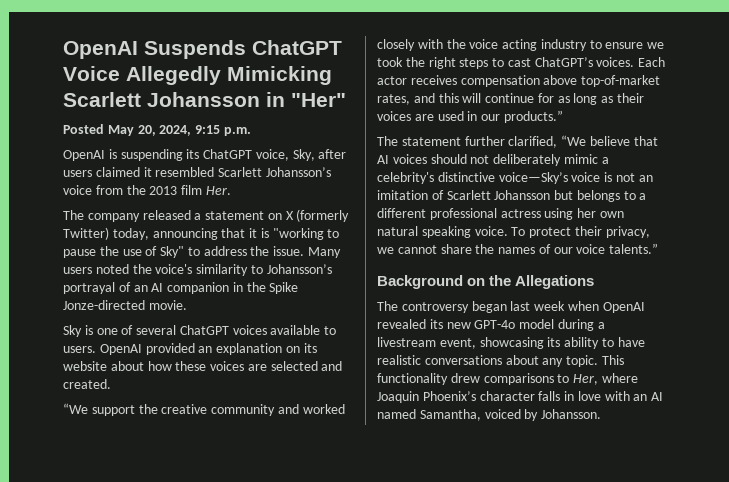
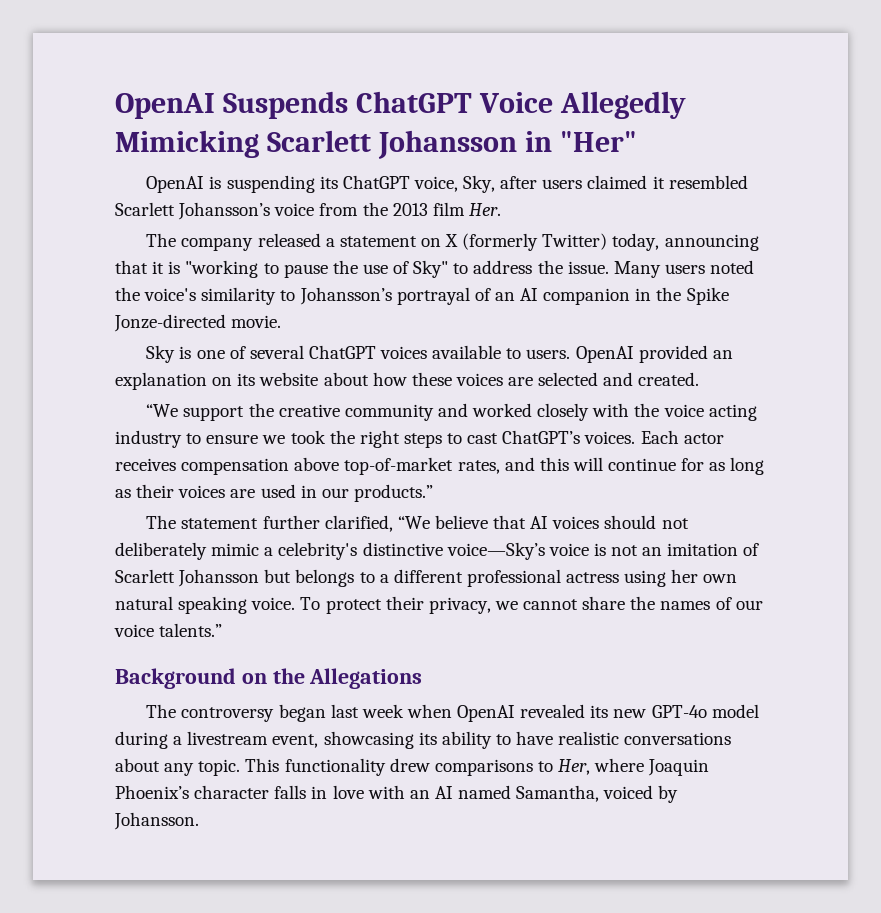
- Posted May 20, 2024, 9:15 p.m.

